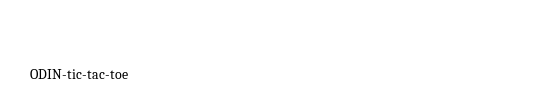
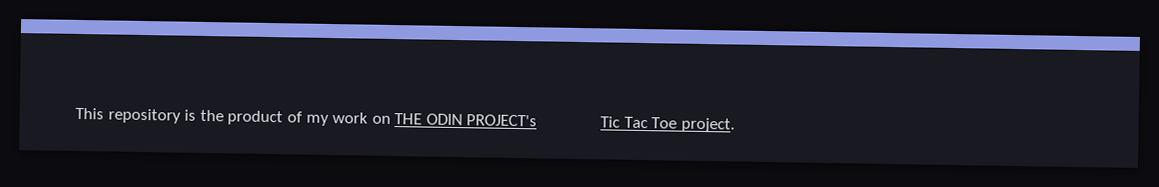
- ODIN-tic-tac-toe
+ This repository is the product of my work on THE ODIN PROJECT's Tic Tac Toe project.

